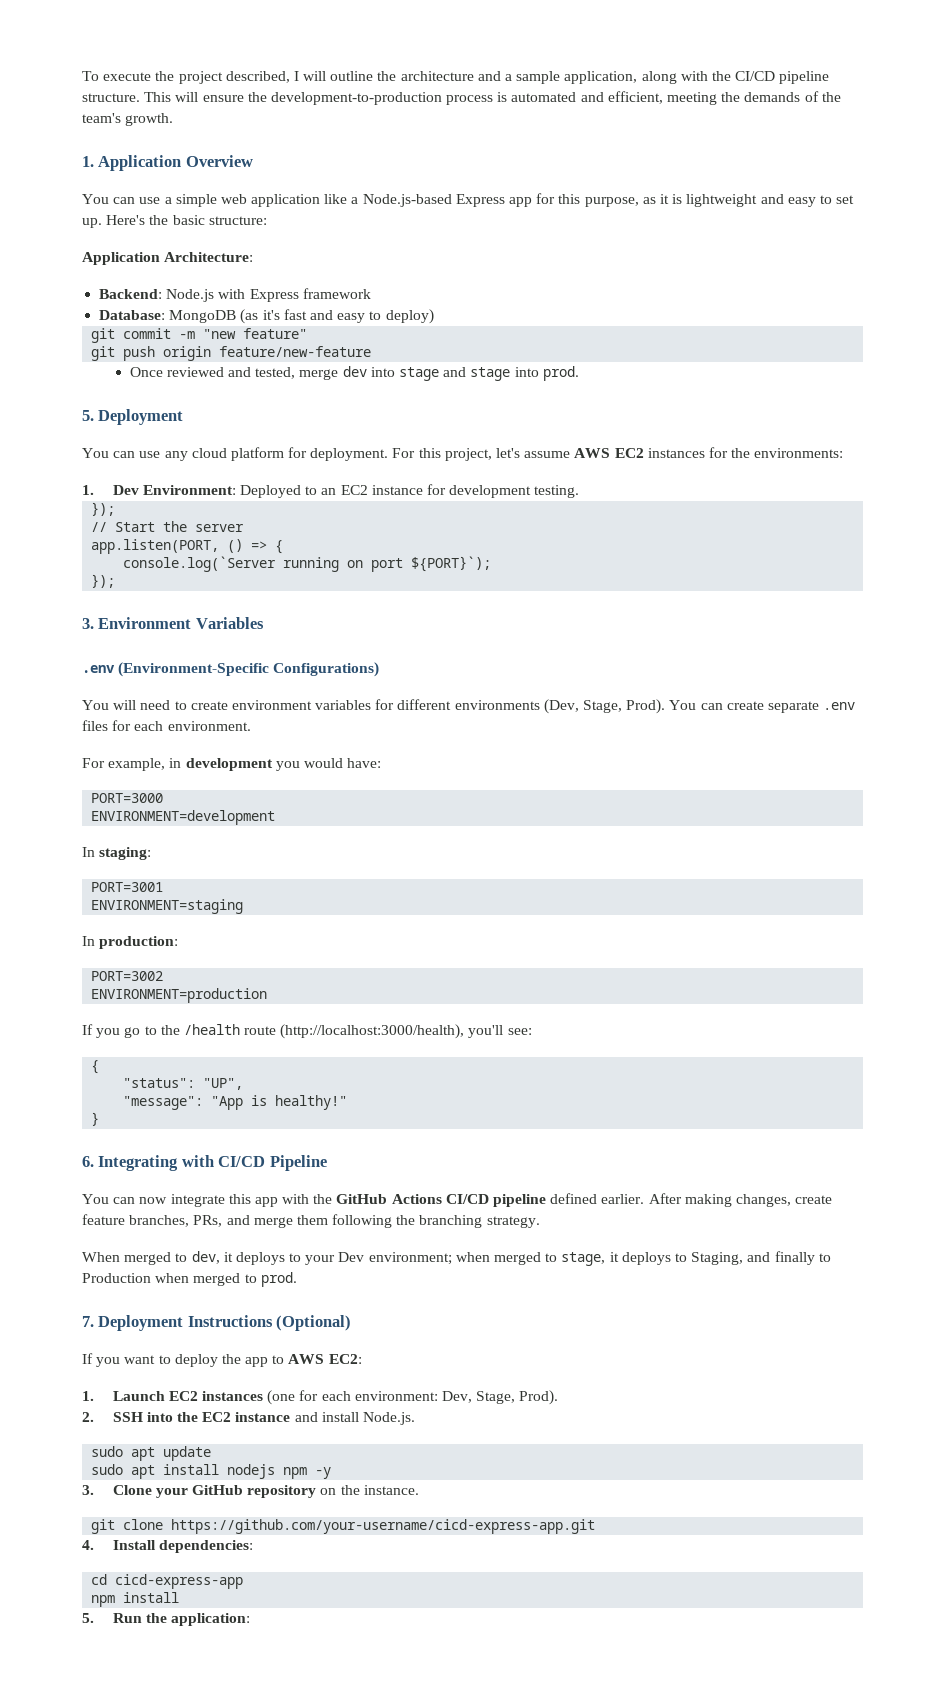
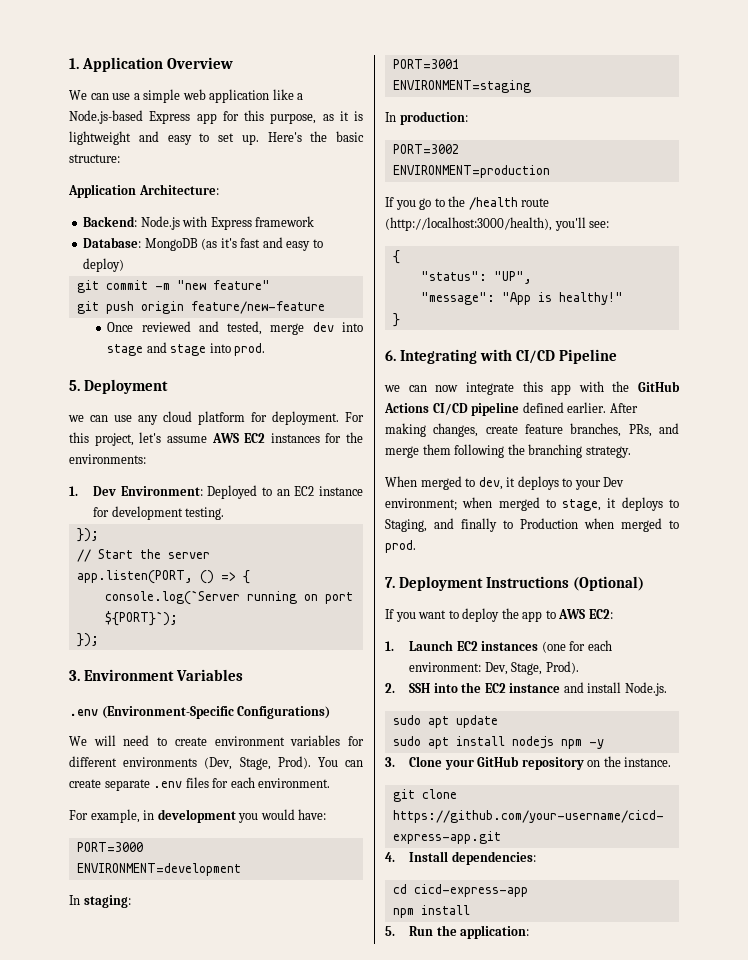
- To execute the project described, I will outline the architecture and a sample application, along with the CI/CD pipeline structure. This will ensure the development-to-production process is automated and efficient, meeting the demands of the team's growth.
- You can use a simple web application like a Node.js-based Express app for this purpose, as it is lightweight and easy to set up.
+ We can use a simple web application like a Node.js-based Express app for this purpose, as it is lightweight and easy to set up.
- You can use any cloud platform for deployment.
+ we can use any cloud platform for deployment.
- You will need to create environment variables for different environments (Dev, Stage, Prod).
+ We will need to create environment variables for different environments (Dev, Stage, Prod).
- You can now integrate this app with the GitHub Actions CI/CD pipeline defined earlier.
+ we can now integrate this app with the GitHub Actions CI/CD pipeline defined earlier.

